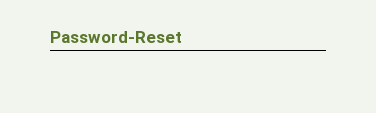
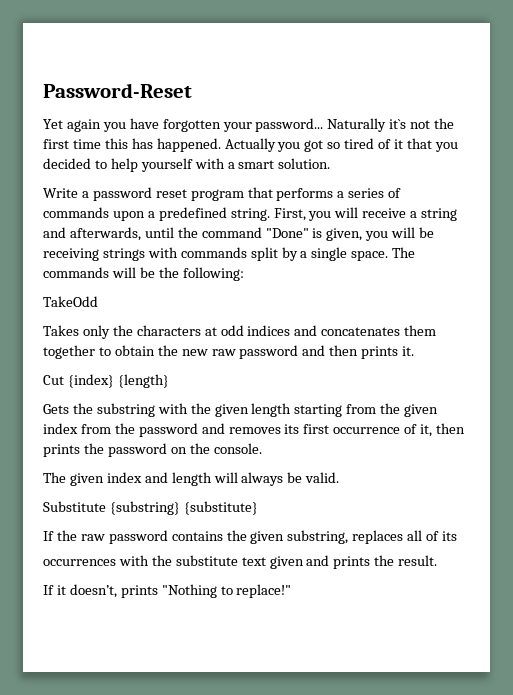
+ Yet again you have forgotten your password... Naturally it`s not the first time this has happened. Actually you got so tired of it that you decided to help yourself with a smart solution.
+ Write a password reset program that performs a series of commands upon a predefined string. First, you will receive a string and afterwards, until the command "Done" is given, you will be receiving strings with commands split by a single space. The commands will be the following:
+ TakeOdd
+ Takes only the characters at odd indices and concatenates them together to obtain the new raw password and then prints it.
+ Cut {index} {length}
+ Gets the substring with the given length starting from the given index from the password and removes its first occurrence of it, then prints the password on the console.
+ The given index and length will always be valid.
+ Substitute {substring} {substitute}
+ If the raw password contains the given substring, replaces all of its
+ occurrences with the substitute text given and prints the result.
+ If it doesn’t, prints "Nothing to replace!"

